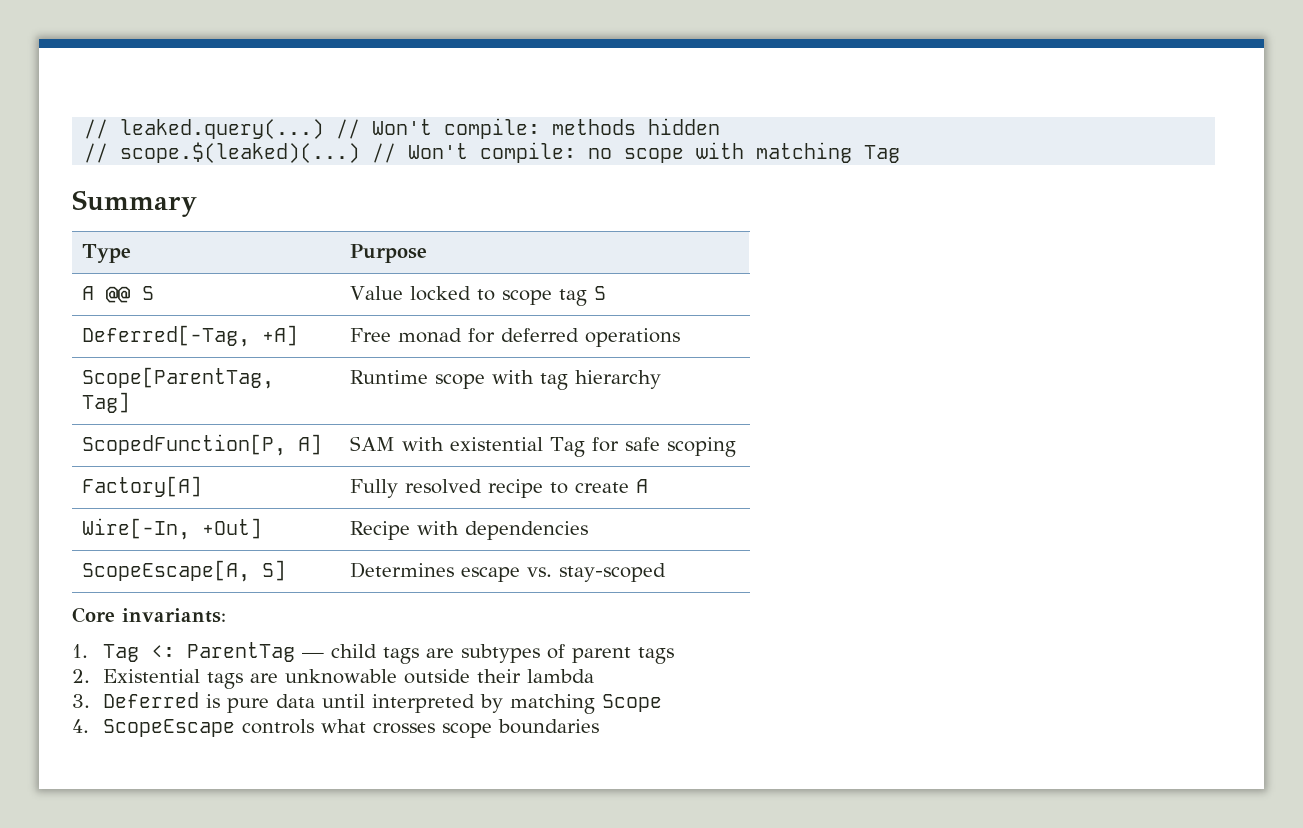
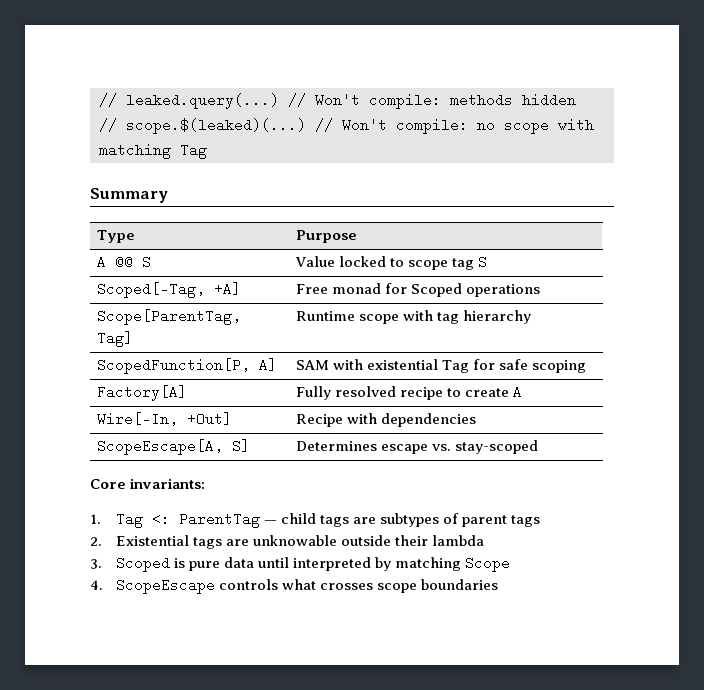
- Deferred[-Tag, +A] | Free monad for deferred operations
+ Scoped[-Tag, +A] | Free monad for Scoped operations
- 3. Deferred is pure data until interpreted by matching Scope
+ 3. Scoped is pure data until interpreted by matching Scope

